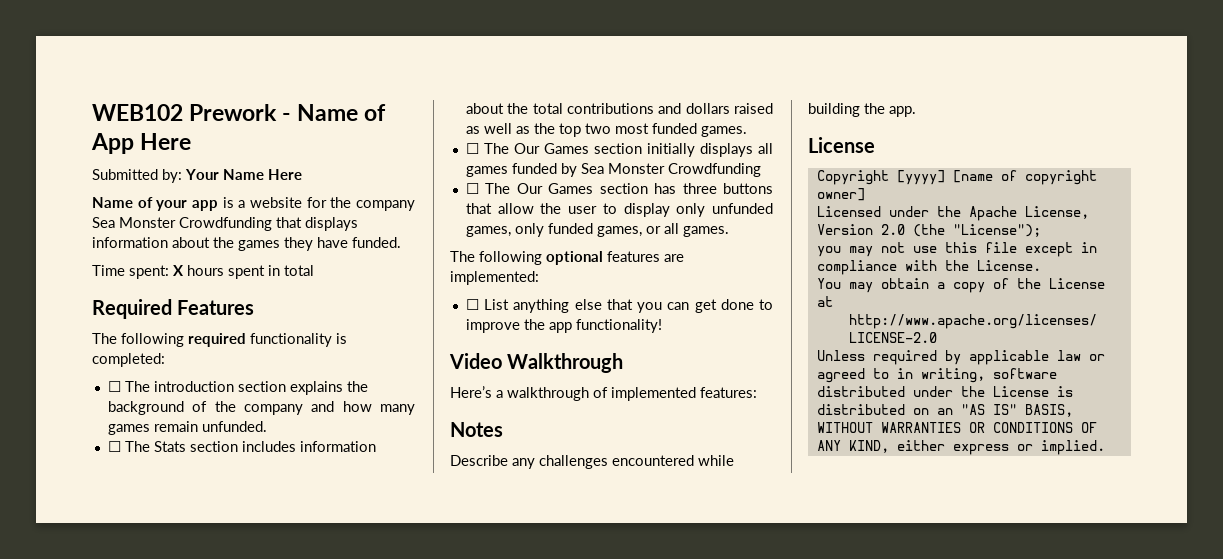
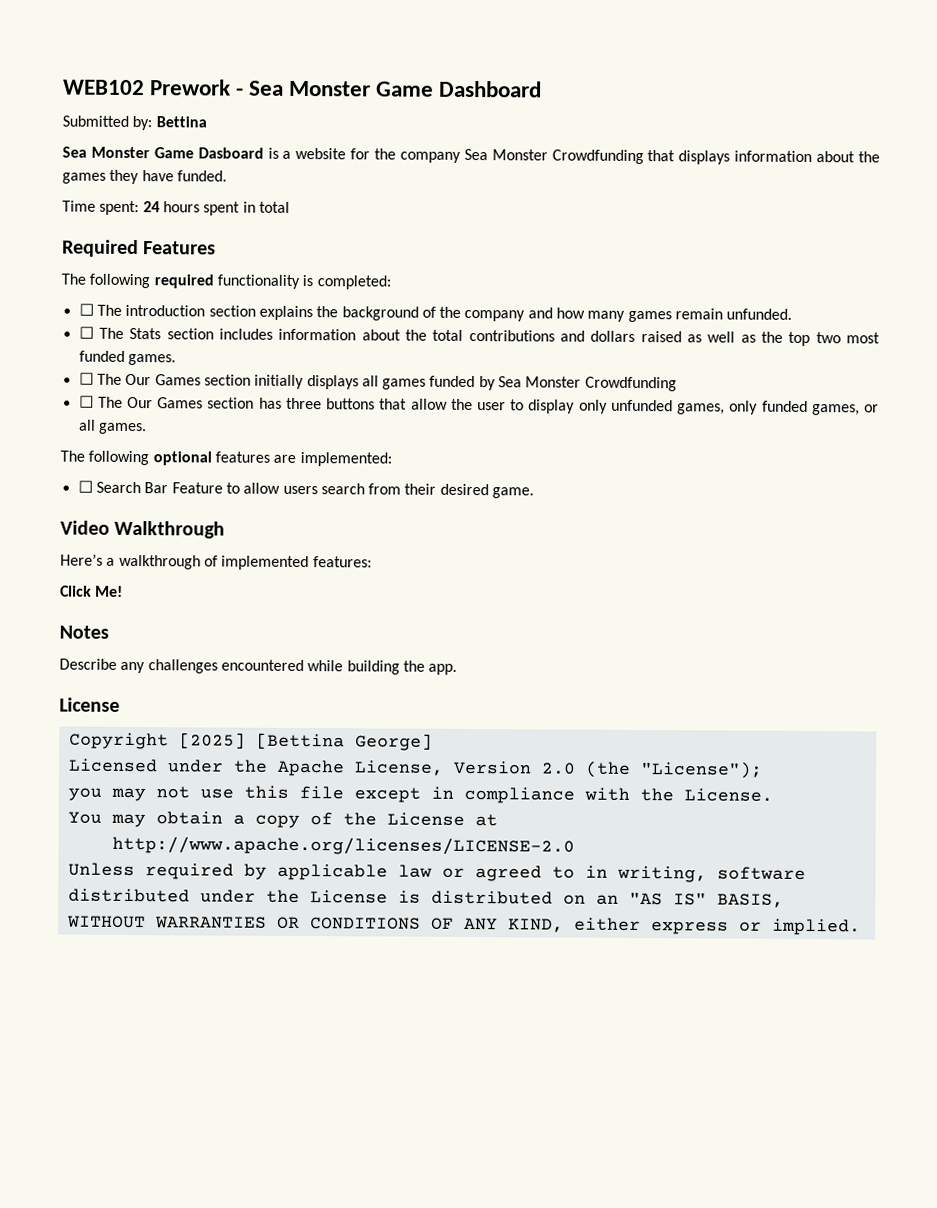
- WEB102 Prework - Name of App Here
- Submitted by: Your Name Here
- Name of your app is a website for the company Sea Monster Crowdfunding that displays information about the games they have funded.
+ WEB102 Prework - Sea Monster Game Dashboard
+ Submitted by: Bettina
+ Sea Monster Game Dasboard is a website for the company Sea Monster Crowdfunding that displays information about the games they have funded.
- Time spent: X hours spent in total
+ Time spent: 24 hours spent in total
- ☐ List anything else that you can get done to improve the app functionality!
+ ☐ Search Bar Feature to allow users search from their desired game.
+ Click Me!
- Copyright [yyyy] [name of copyright owner]
+ Copyright [2025] [Bettina George]

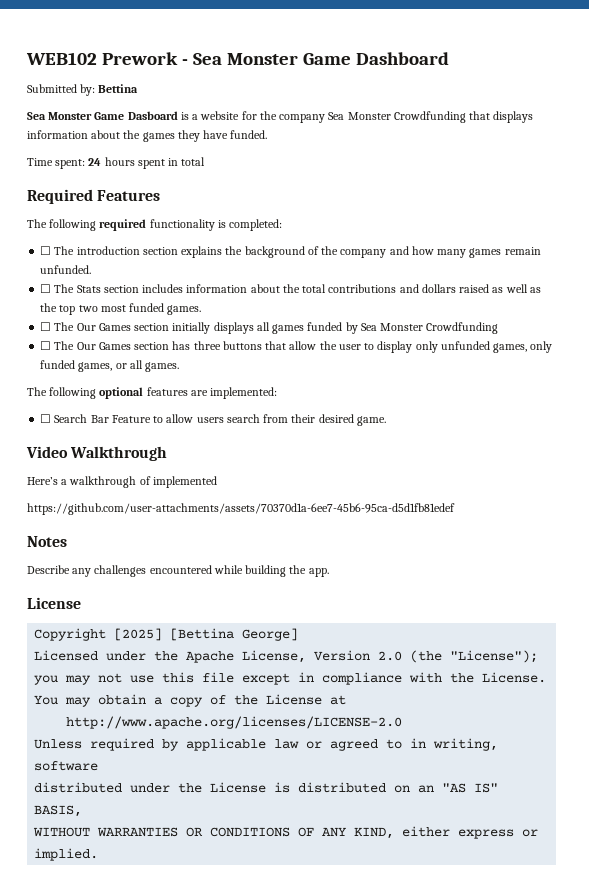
- Here’s a walkthrough of implemented features:
- Click Me!
+ Here’s a walkthrough of implemented
+ https://github.com/user-attachments/assets/70370d1a-6ee7-45b6-95ca-d5d1fb81edef

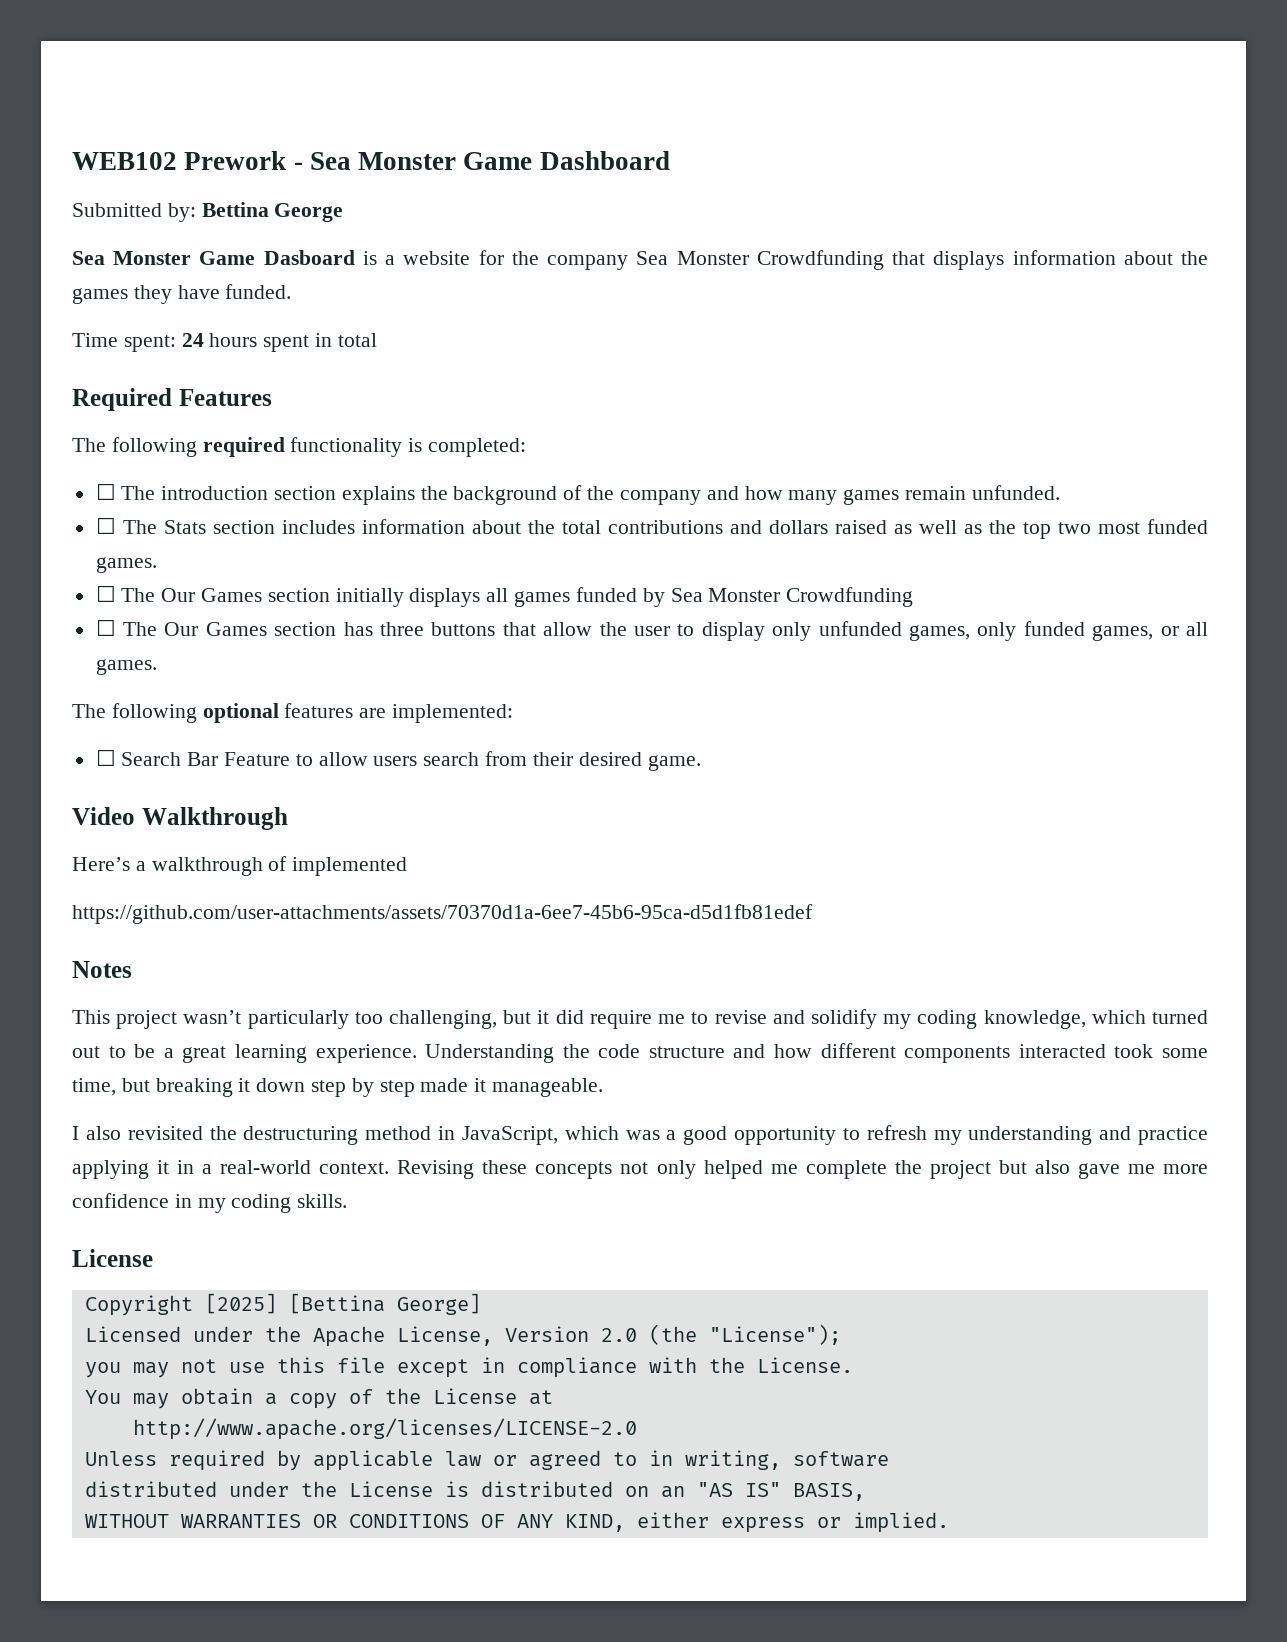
- Submitted by: Bettina
+ Submitted by: Bettina George
- Describe any challenges encountered while building the app.
+ This project wasn’t particularly too challenging, but it did require me to revise and solidify my coding knowledge, which turned out to be a great learning experience. Understanding the code structure and how different components interacted took some time, but breaking it down step by step made it manageable.
+ I also revisited the destructuring method in JavaScript, which was a good opportunity to refresh my understanding and practice applying it in a real-world context. Revising these concepts not only helped me complete the project but also gave me more confidence in my coding skills.

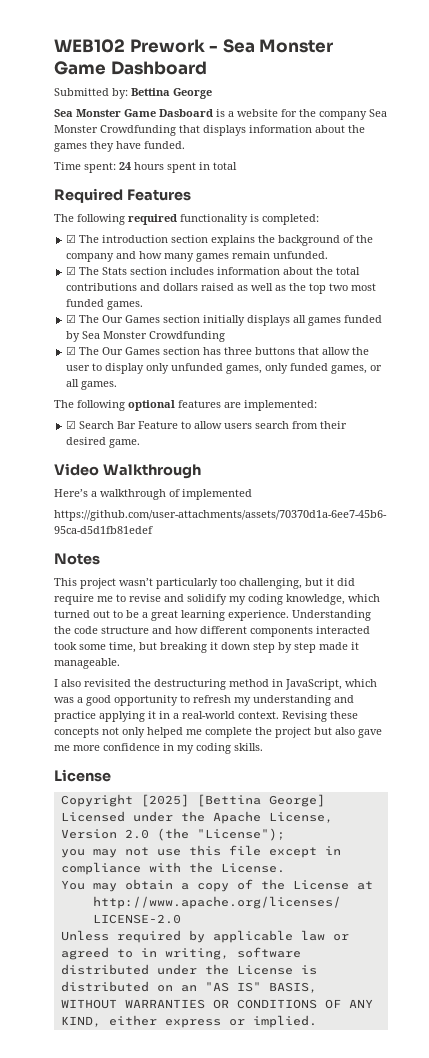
- ☐ The introduction section explains the background of the company and how many games remain unfunded.
+ ☑ The introduction section explains the background of the company and how many games remain unfunded.
- ☐ The Stats section includes information about the total contributions and dollars raised as well as the top two most funded games.
+ ☑ The Stats section includes information about the total contributions and dollars raised as well as the top two most funded games.
- ☐ The Our Games section initially displays all games funded by Sea Monster Crowdfunding
+ ☑ The Our Games section initially displays all games funded by Sea Monster Crowdfunding
- ☐ The Our Games section has three buttons that allow the user to display only unfunded games, only funded games, or all games.
+ ☑ The Our Games section has three buttons that allow the user to display only unfunded games, only funded games, or all games.
- ☐ Search Bar Feature to allow users search from their desired game.
+ ☑ Search Bar Feature to allow users search from their desired game.

